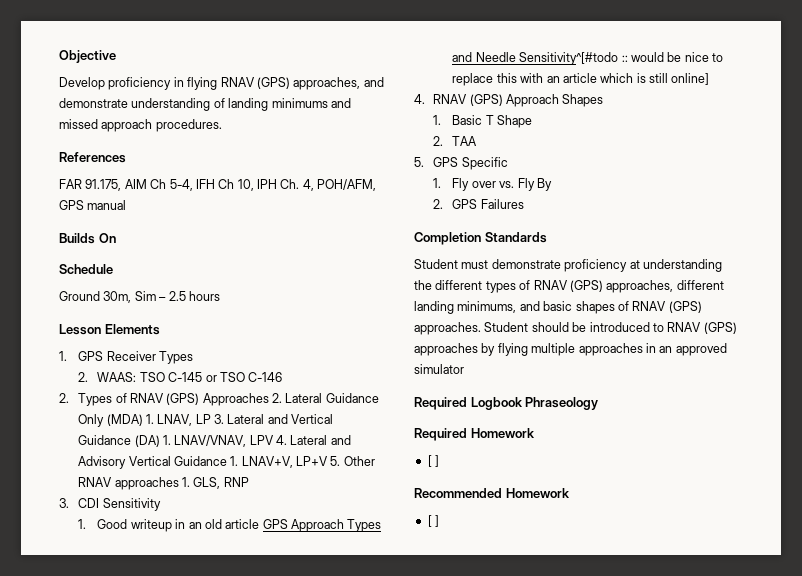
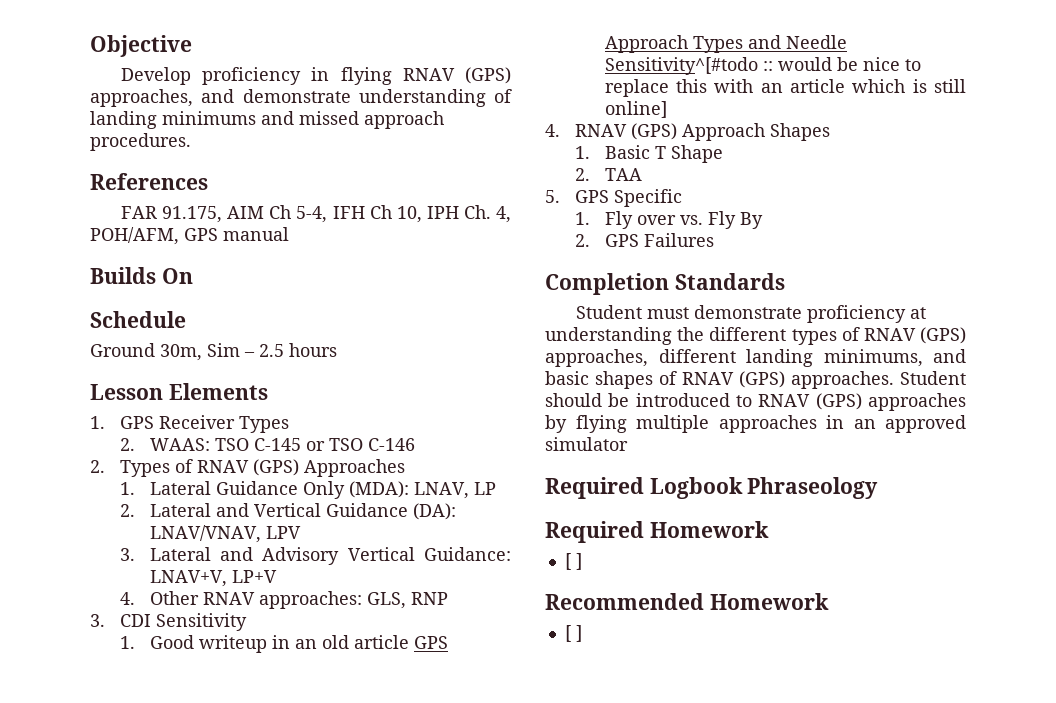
- 2. Types of RNAV (GPS) Approaches 2. Lateral Guidance Only (MDA) 1. LNAV, LP 3. Lateral and Vertical Guidance (DA) 1. LNAV/VNAV, LPV 4. Lateral and Advisory Vertical Guidance 1. LNAV+V, LP+V 5. Other RNAV approaches 1. GLS, RNP
+ 2. Types of RNAV (GPS) Approaches
+ 1. Lateral Guidance Only (MDA): LNAV, LP
+ 2. Lateral and Vertical Guidance (DA): LNAV/VNAV, LPV
+ 3. Lateral and Advisory Vertical Guidance: LNAV+V, LP+V
+ 4. Other RNAV approaches: GLS, RNP

